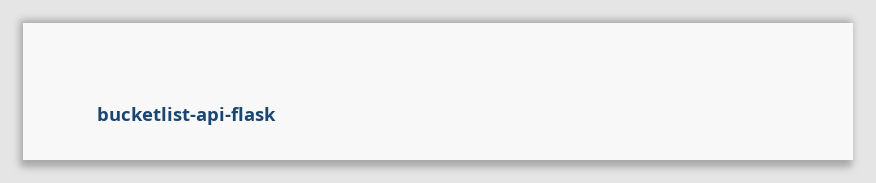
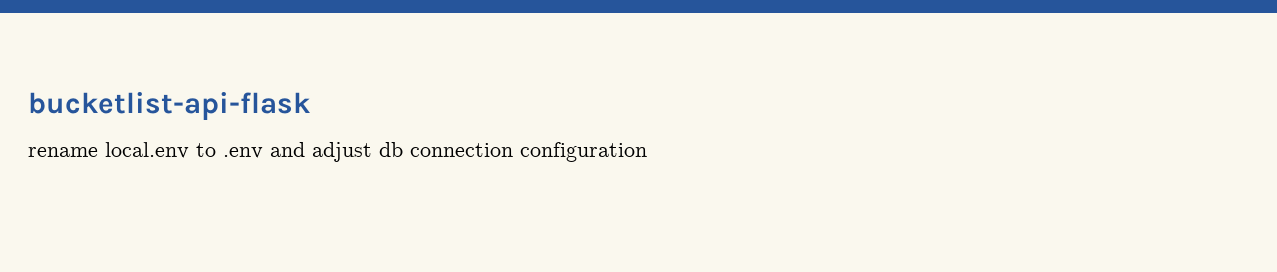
+ rename local.env to .env and adjust db connection configuration

